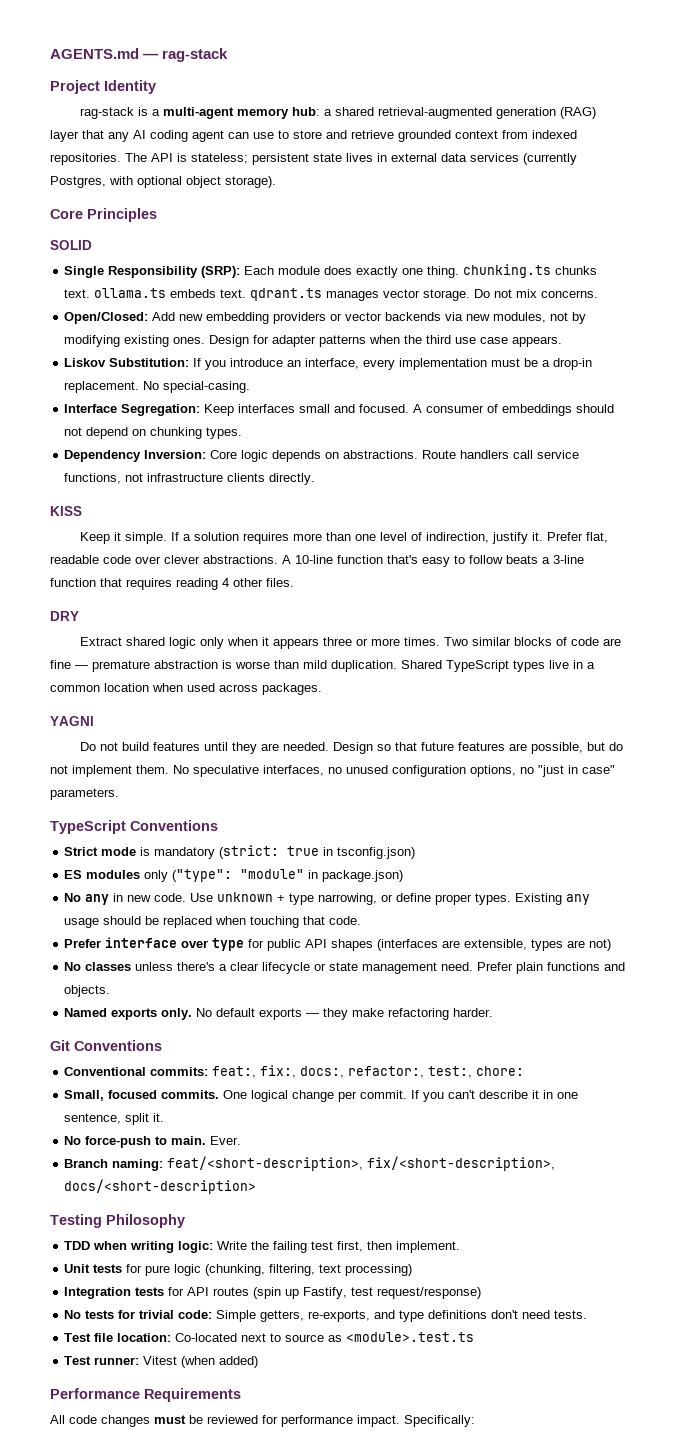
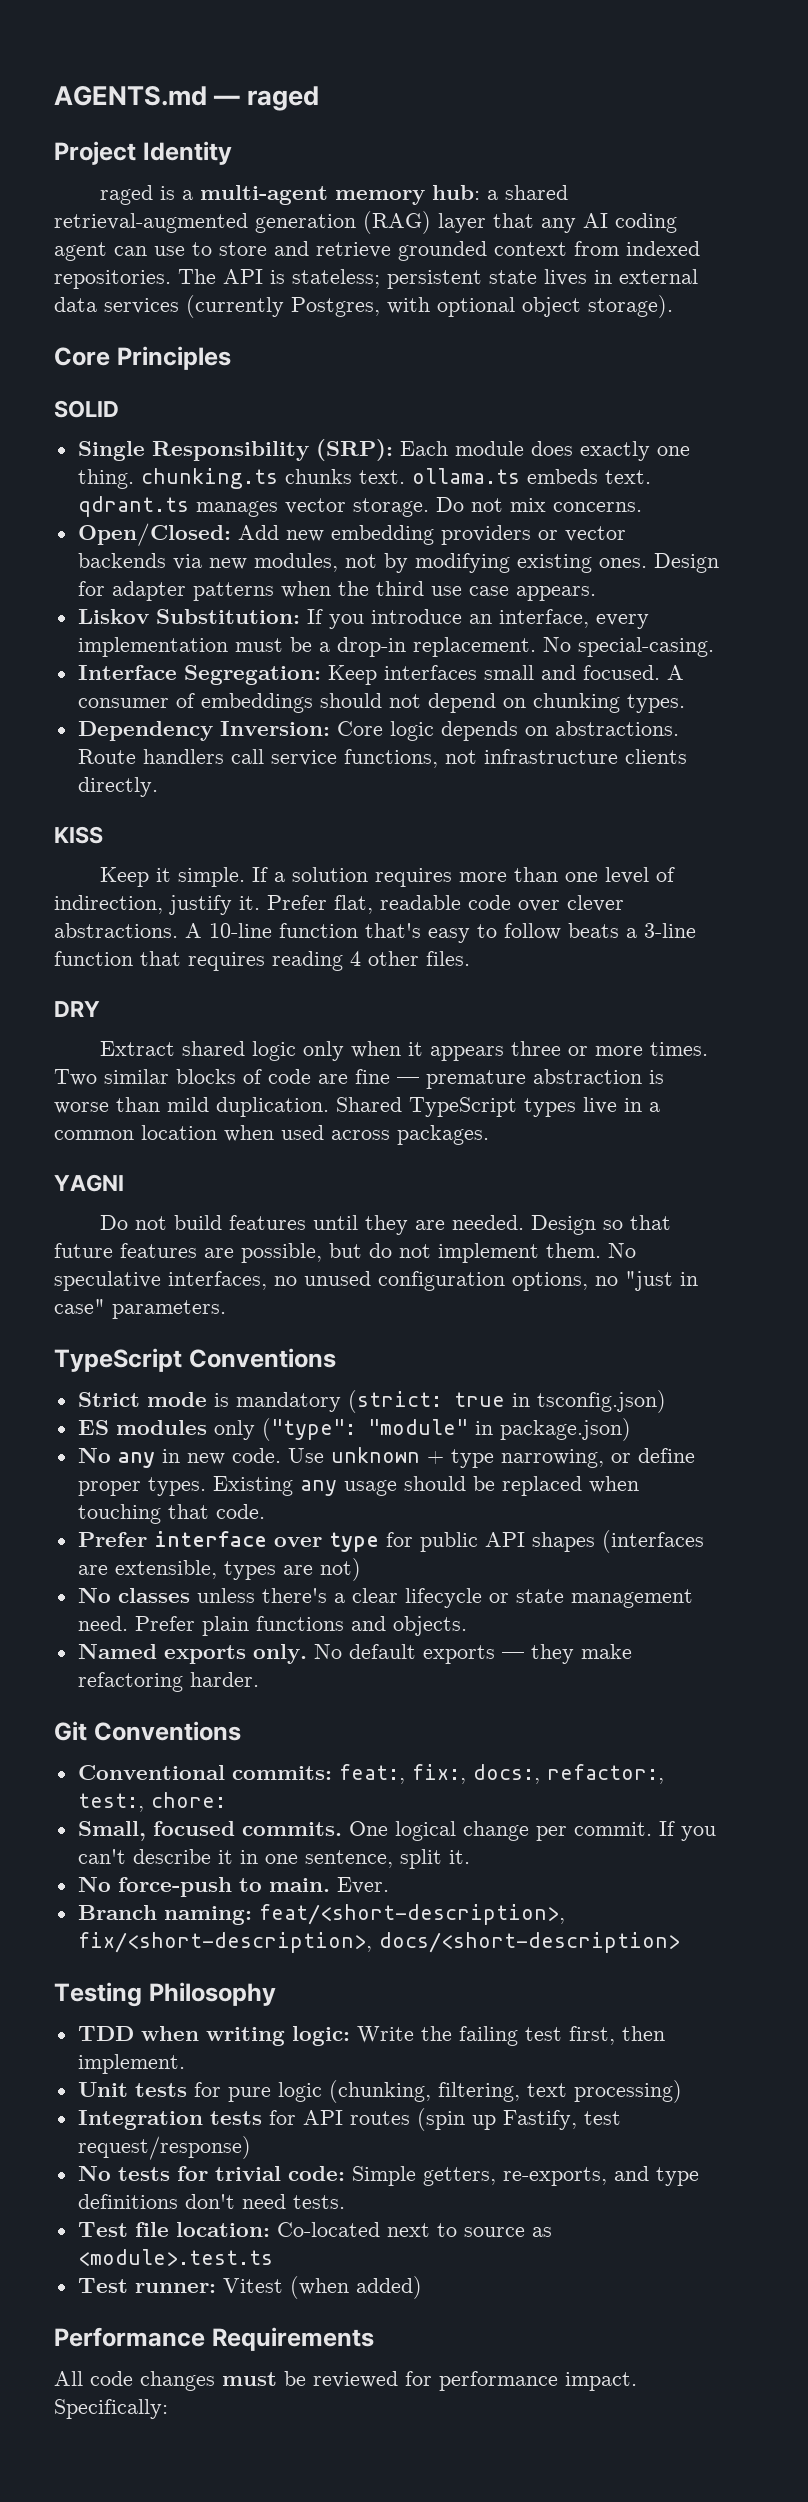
- AGENTS.md — rag-stack
+ AGENTS.md — raged
- rag-stack is a multi-agent memory hub: a shared retrieval-augmented generation (RAG) layer that any AI coding agent can use to store and retrieve grounded context from indexed repositories.
+ raged is a multi-agent memory hub: a shared retrieval-augmented generation (RAG) layer that any AI coding agent can use to store and retrieve grounded context from indexed repositories.

